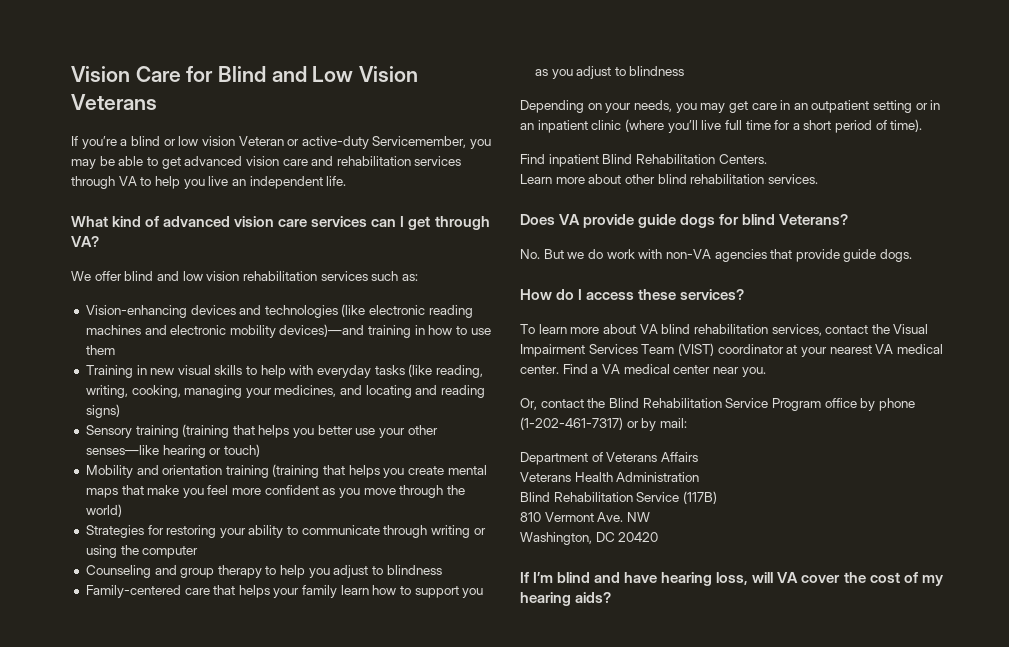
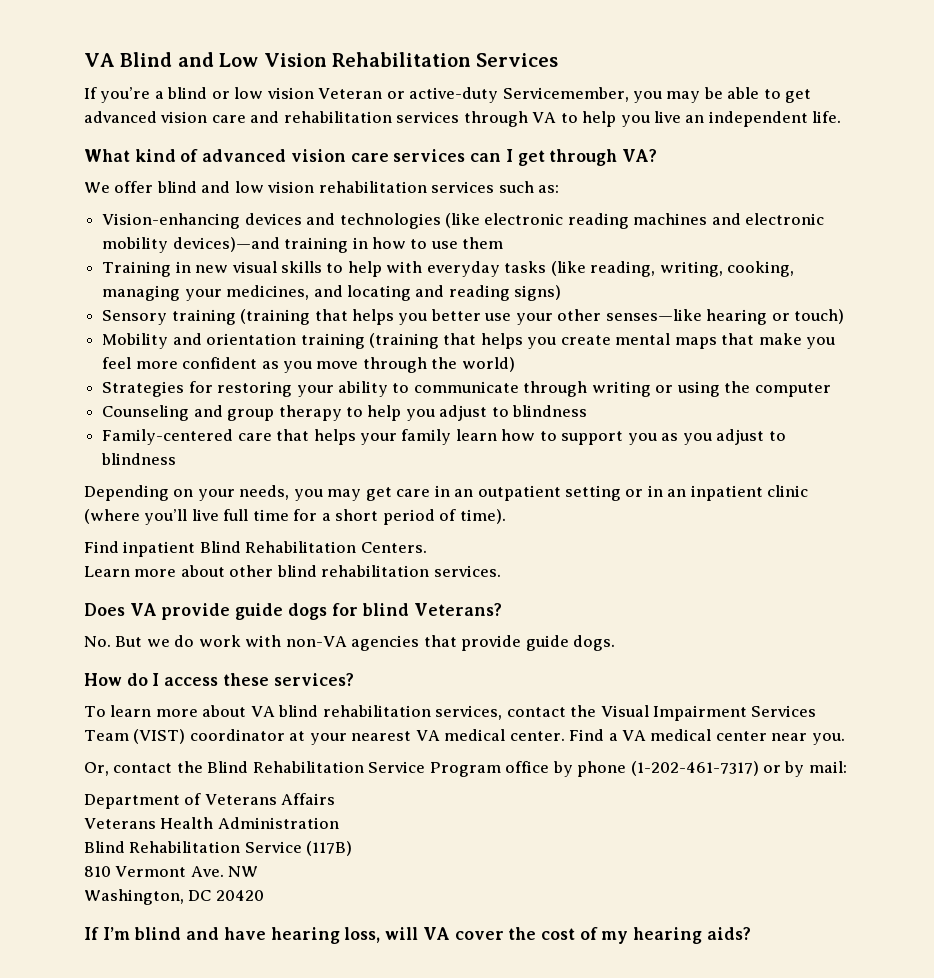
- Vision Care for Blind and Low Vision Veterans
+ VA Blind and Low Vision Rehabilitation Services

